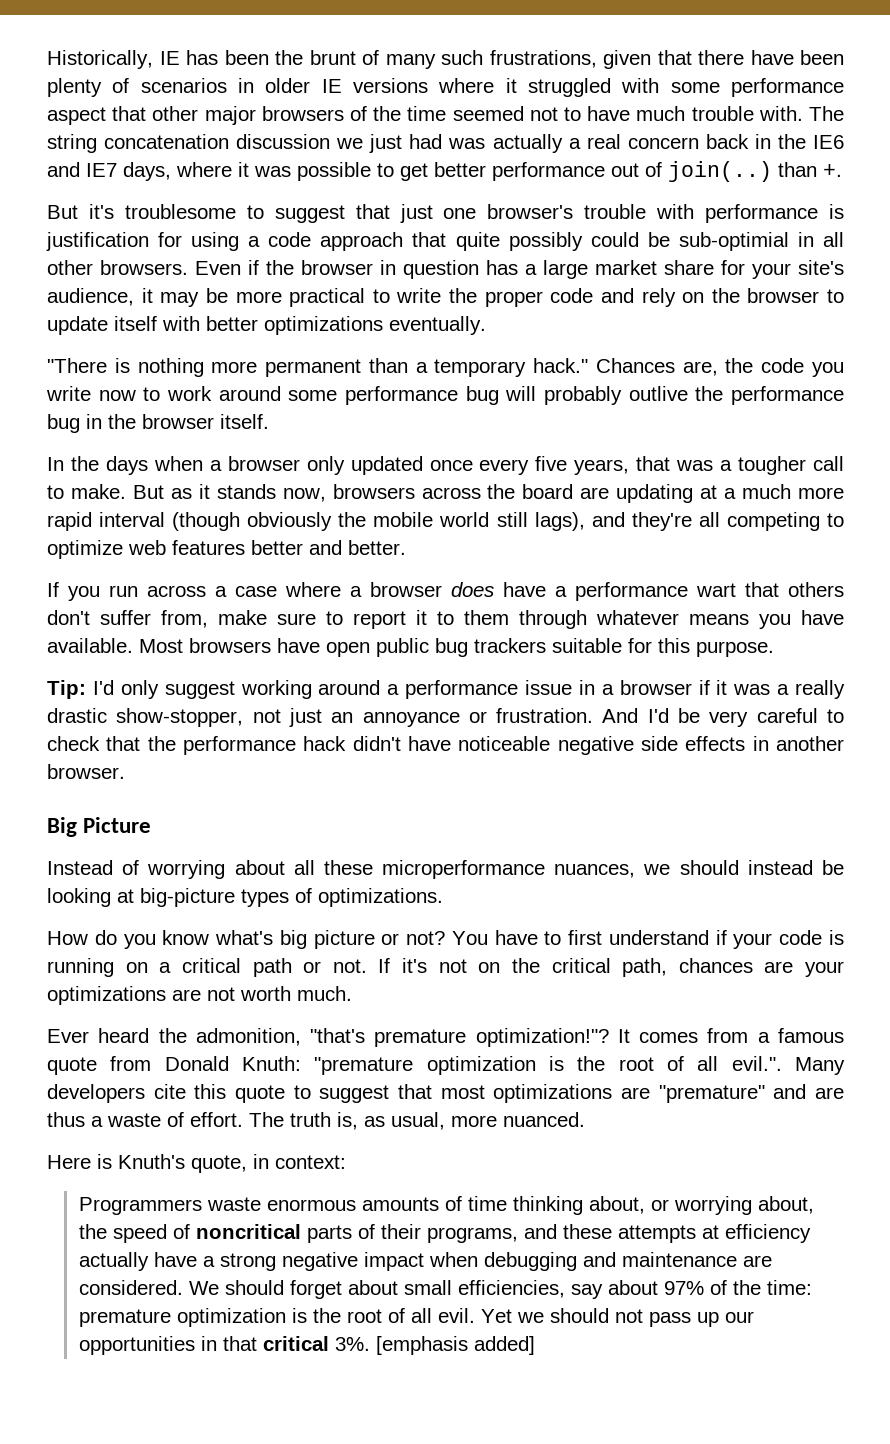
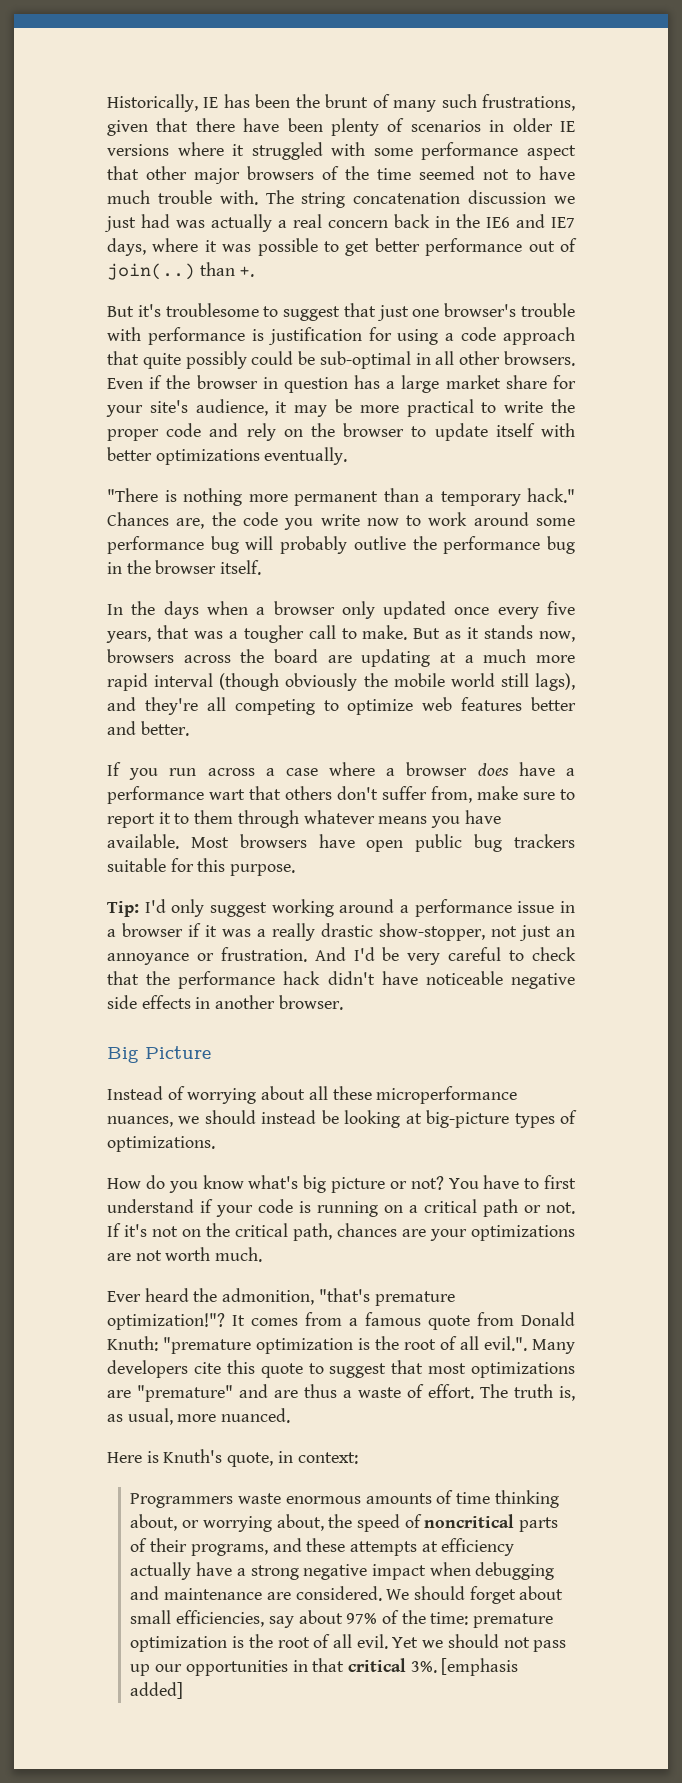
- But it's troublesome to suggest that just one browser's trouble with performance is justification for using a code approach that quite possibly could be sub-optimial in all other browsers.
+ But it's troublesome to suggest that just one browser's trouble with performance is justification for using a code approach that quite possibly could be sub-optimal in all other browsers.

